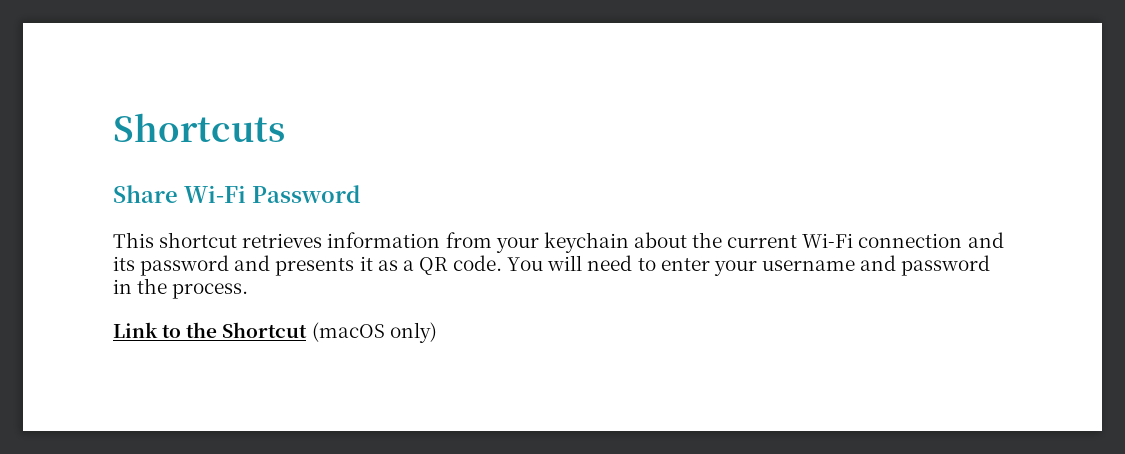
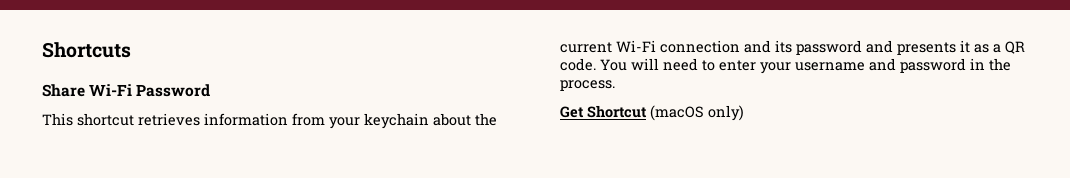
- Link to the Shortcut (macOS only)
+ Get Shortcut (macOS only)

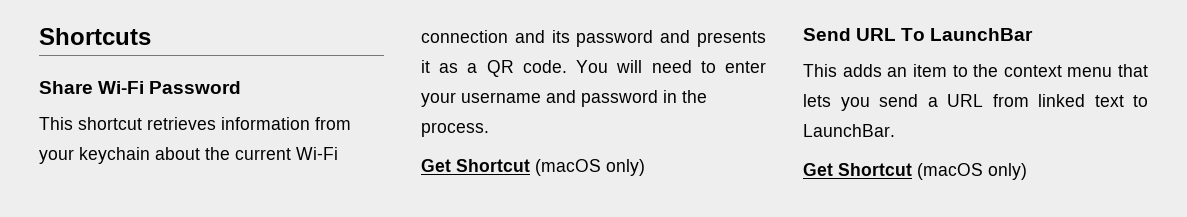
+ Send URL To LaunchBar
+ This adds an item to the context menu that lets you send a URL from linked text to LaunchBar.
+ Get Shortcut (macOS only)

